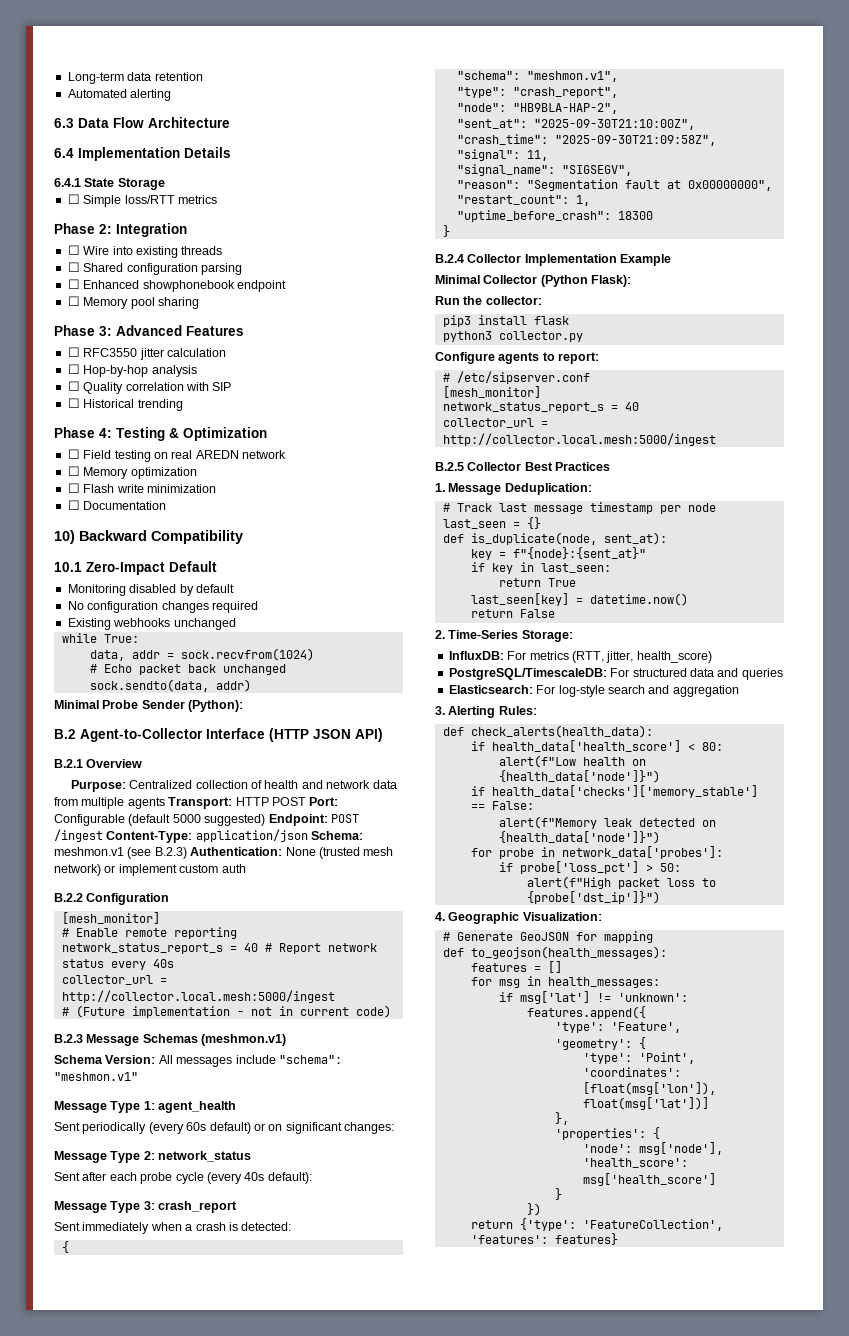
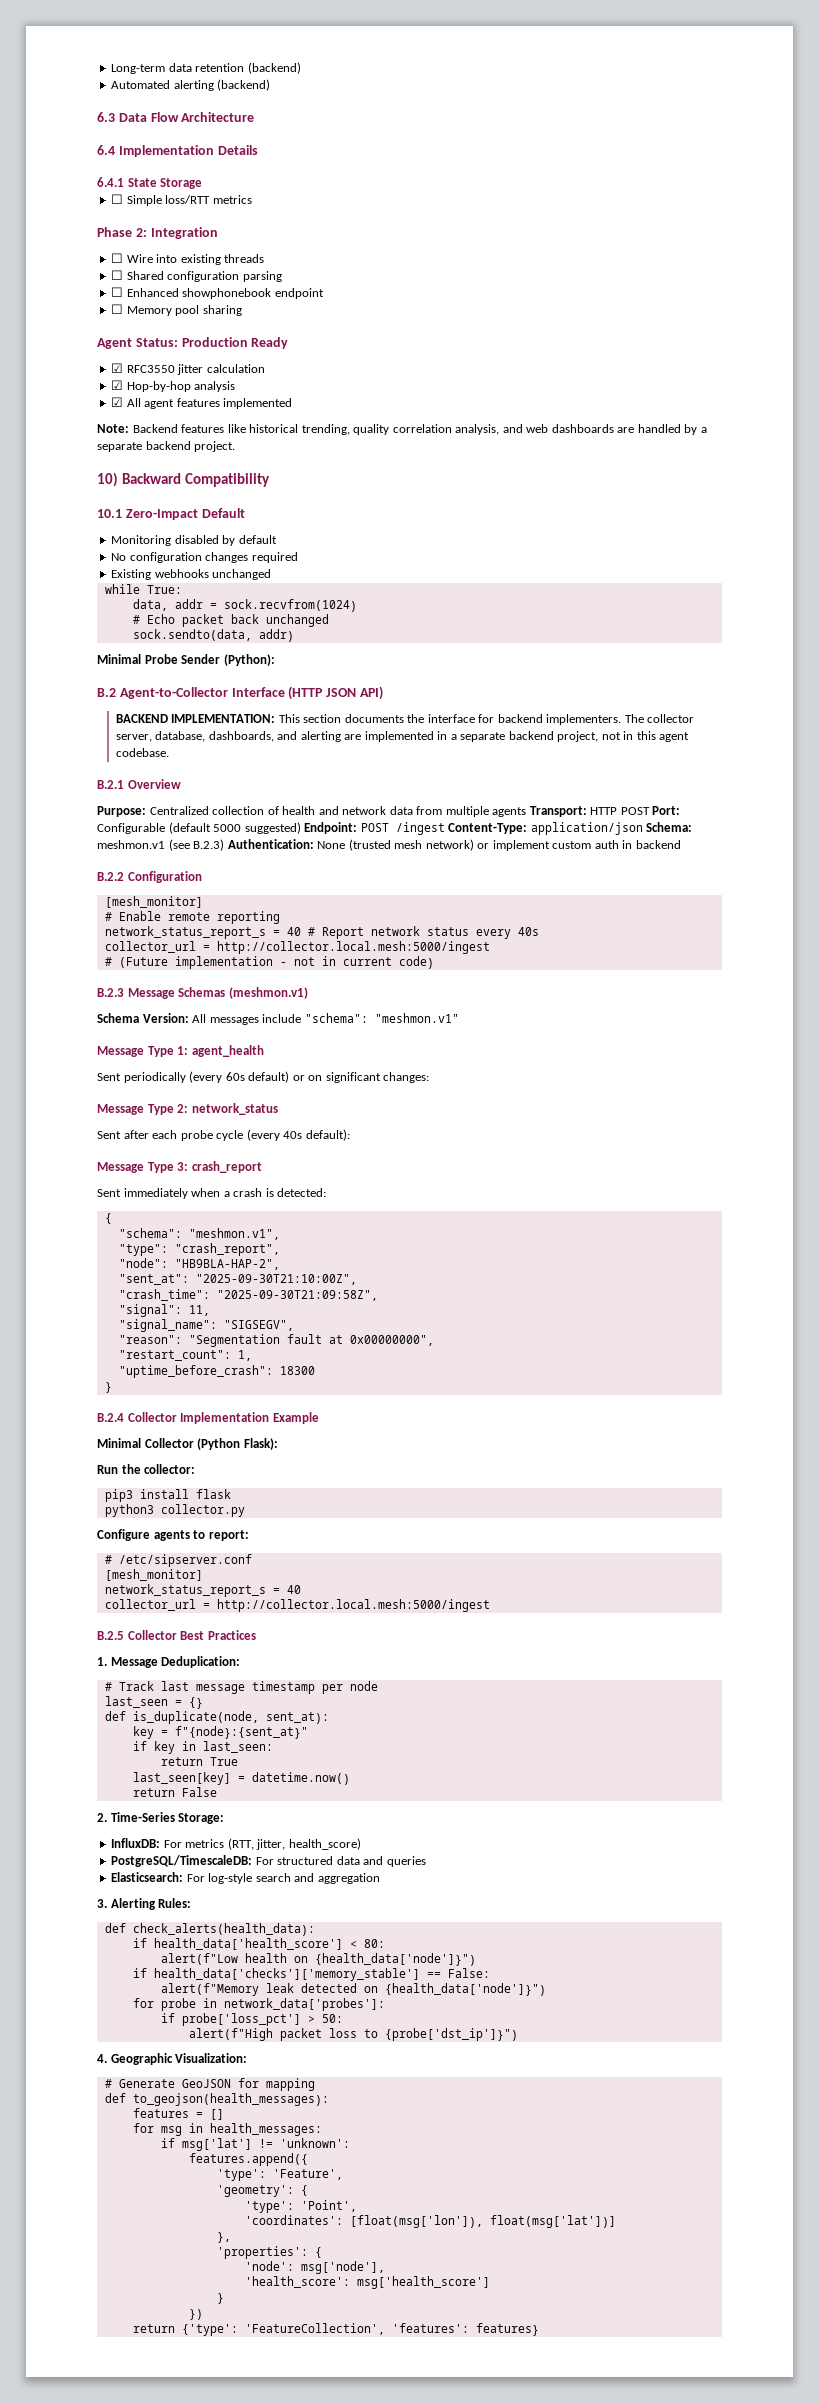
- Long-term data retention
+ Long-term data retention (backend)
- Automated alerting
+ Automated alerting (backend)
- Phase 3: Advanced Features
- ☐ RFC3550 jitter calculation
+ Agent Status: Production Ready
+ ☑ RFC3550 jitter calculation
- ☐ Hop-by-hop analysis
+ ☑ Hop-by-hop analysis
- ☐ Quality correlation with SIP
- ☐ Historical trending
- Phase 4: Testing & Optimization
- ☐ Field testing on real AREDN network
- ☐ Memory optimization
- ☐ Flash write minimization
- ☐ Documentation
+ ☑ All agent features implemented
+ Note: Backend features like historical trending, quality correlation analysis, and web dashboards are handled by a separate backend project.
+ BACKEND IMPLEMENTATION: This section documents the interface for backend implementers. The collector server, database, dashboards, and alerting are implemented in a separate backend project, not in this agent codebase.
- Purpose: Centralized collection of health and network data from multiple agents Transport: HTTP POST Port: Configurable (default 5000 suggested) Endpoint: POST /ingest Content-Type: application/json Schema: meshmon.v1 (see B.2.3) Authentication: None (trusted mesh network) or implement custom auth
+ Purpose: Centralized collection of health and network data from multiple agents Transport: HTTP POST Port: Configurable (default 5000 suggested) Endpoint: POST /ingest Content-Type: application/json Schema: meshmon.v1 (see B.2.3) Authentication: None (trusted mesh network) or implement custom auth in backend

